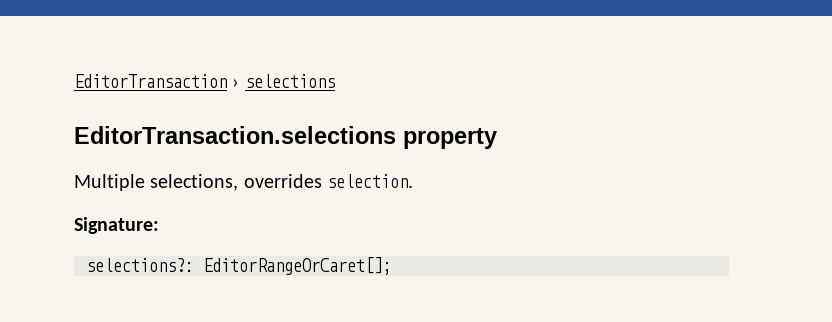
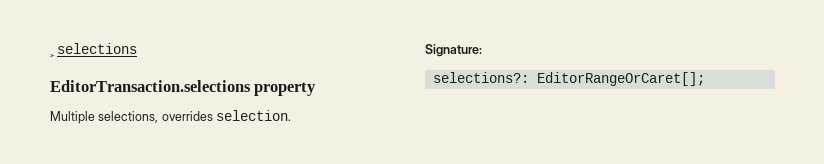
- EditorTransaction › selections
+ ˲ selections

